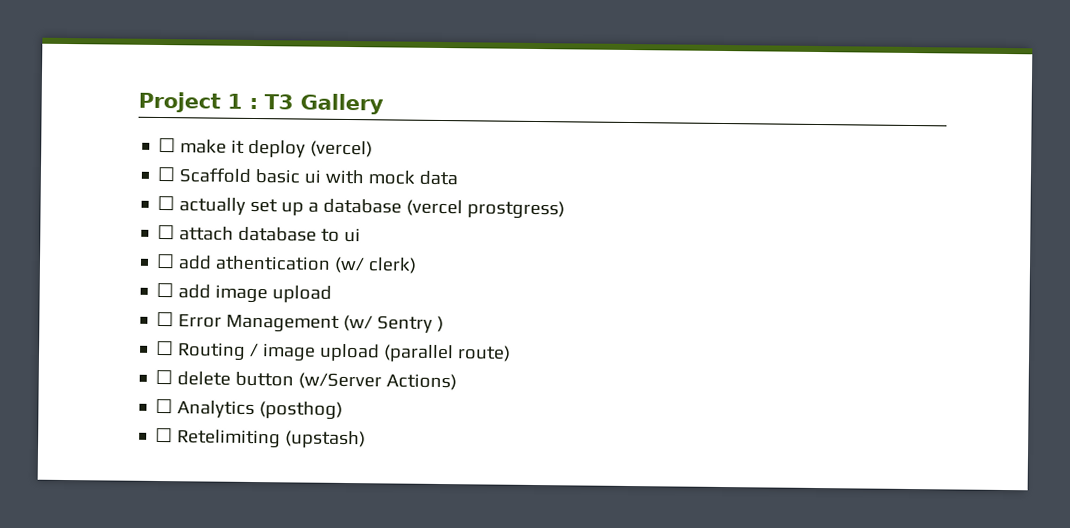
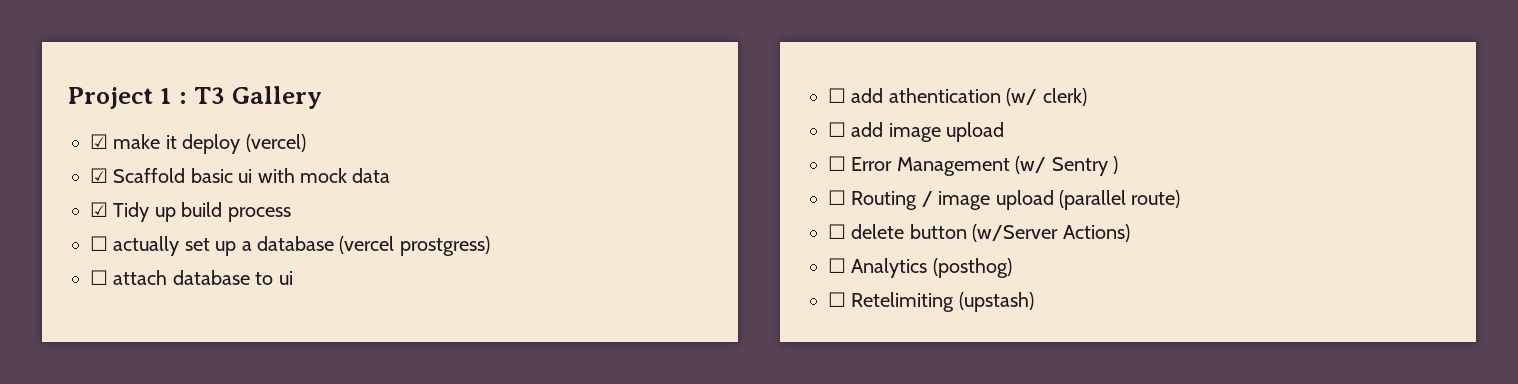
- ☐ make it deploy (vercel)
+ ☑ make it deploy (vercel)
- ☐ Scaffold basic ui with mock data
+ ☑ Scaffold basic ui with mock data
+ ☑ Tidy up build process

